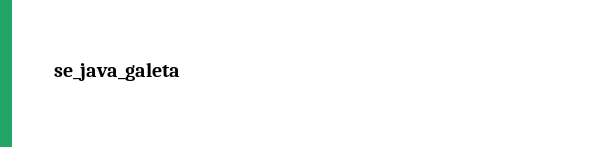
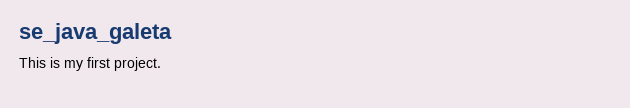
+ This is my first project.

